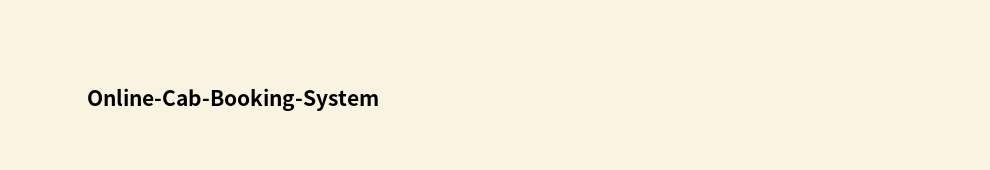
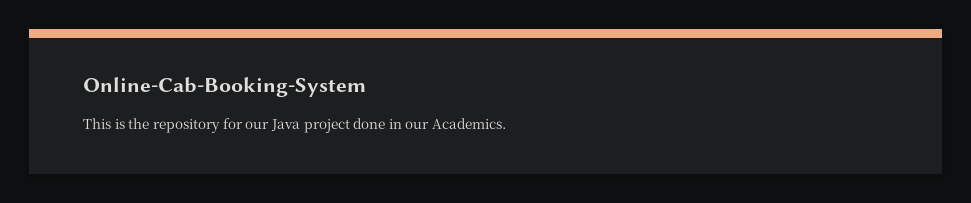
+ This is the repository for our Java project done in our Academics.

